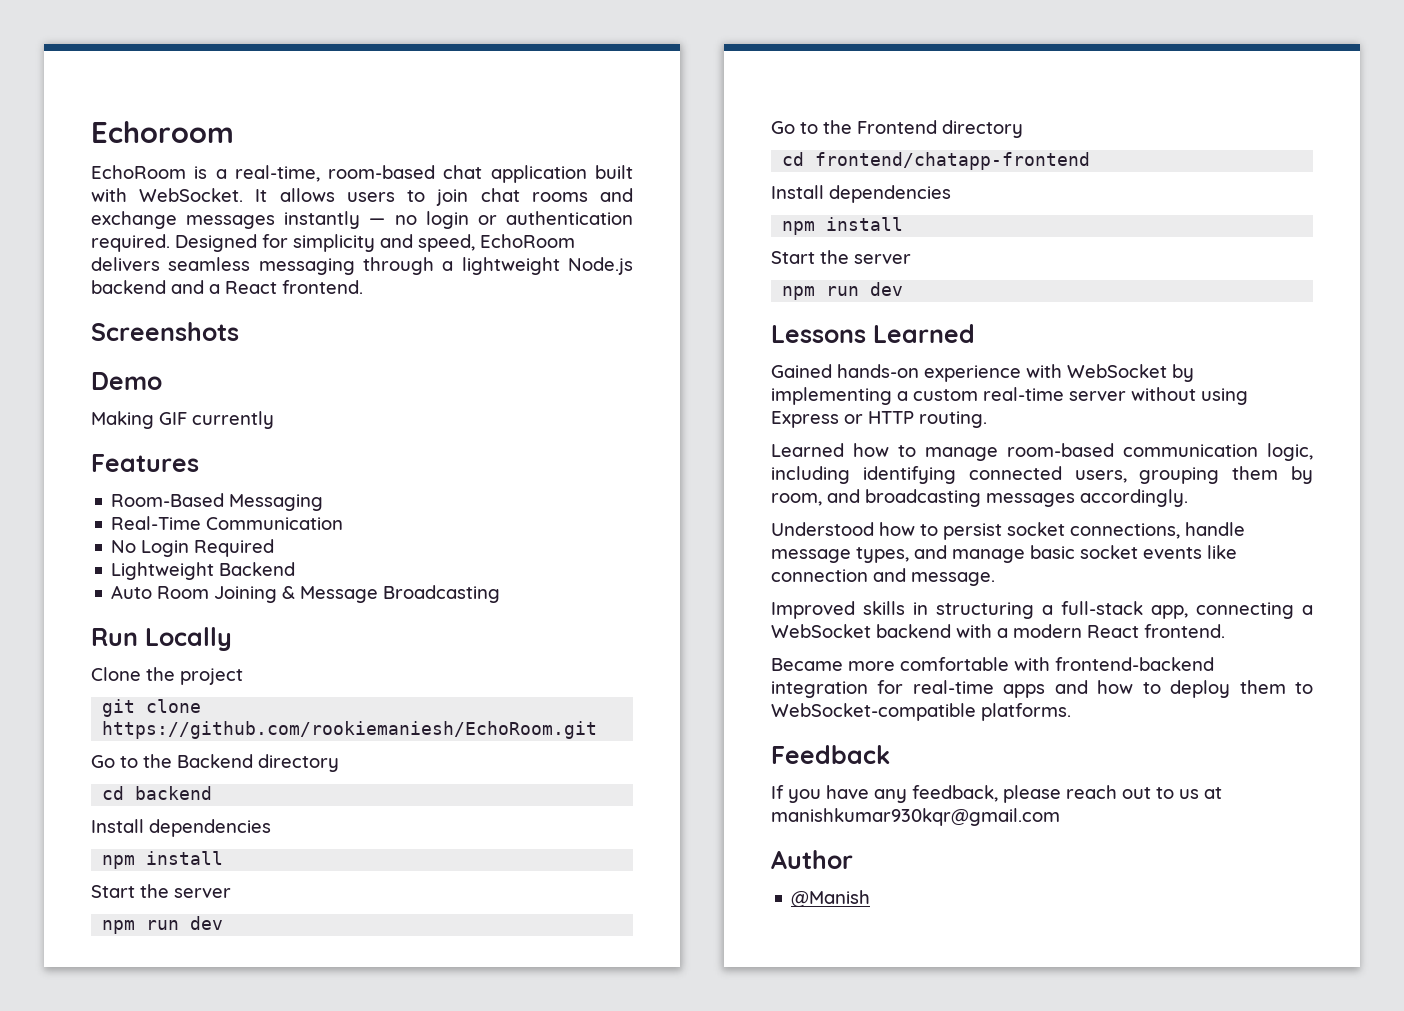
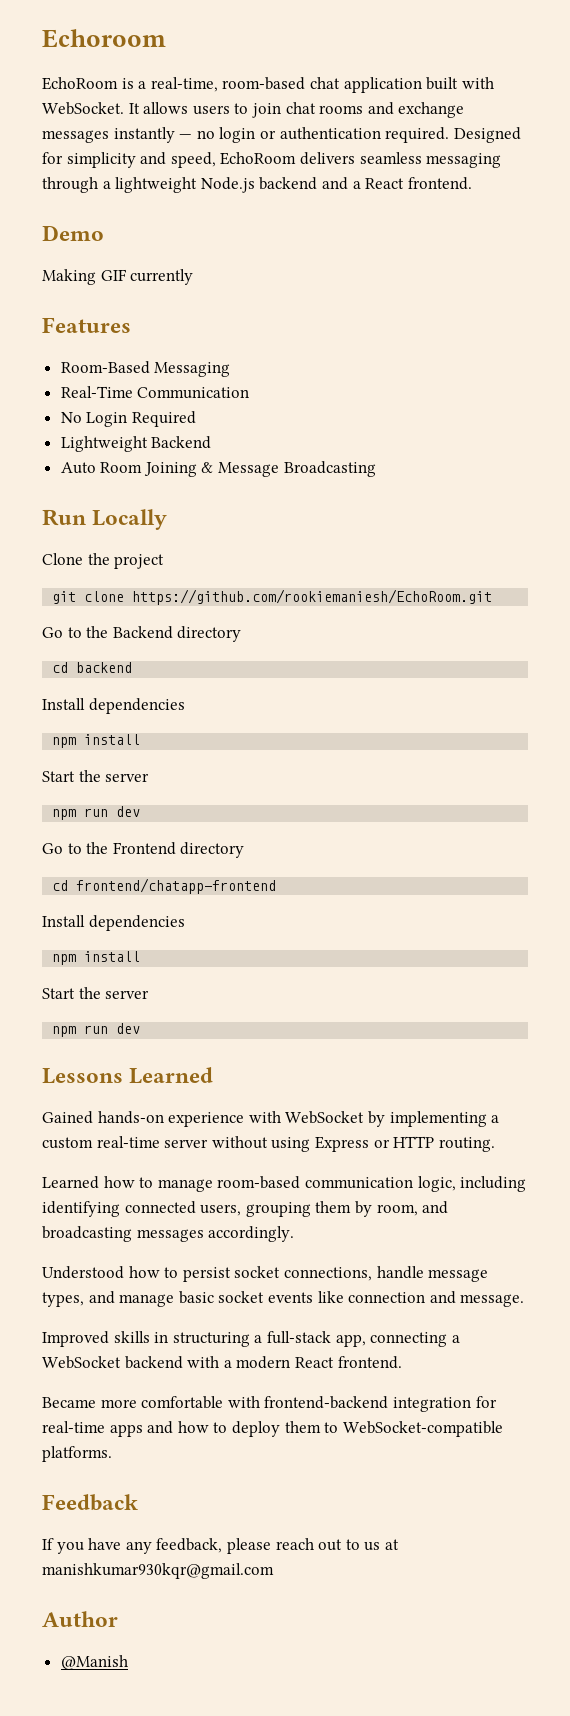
- Screenshots

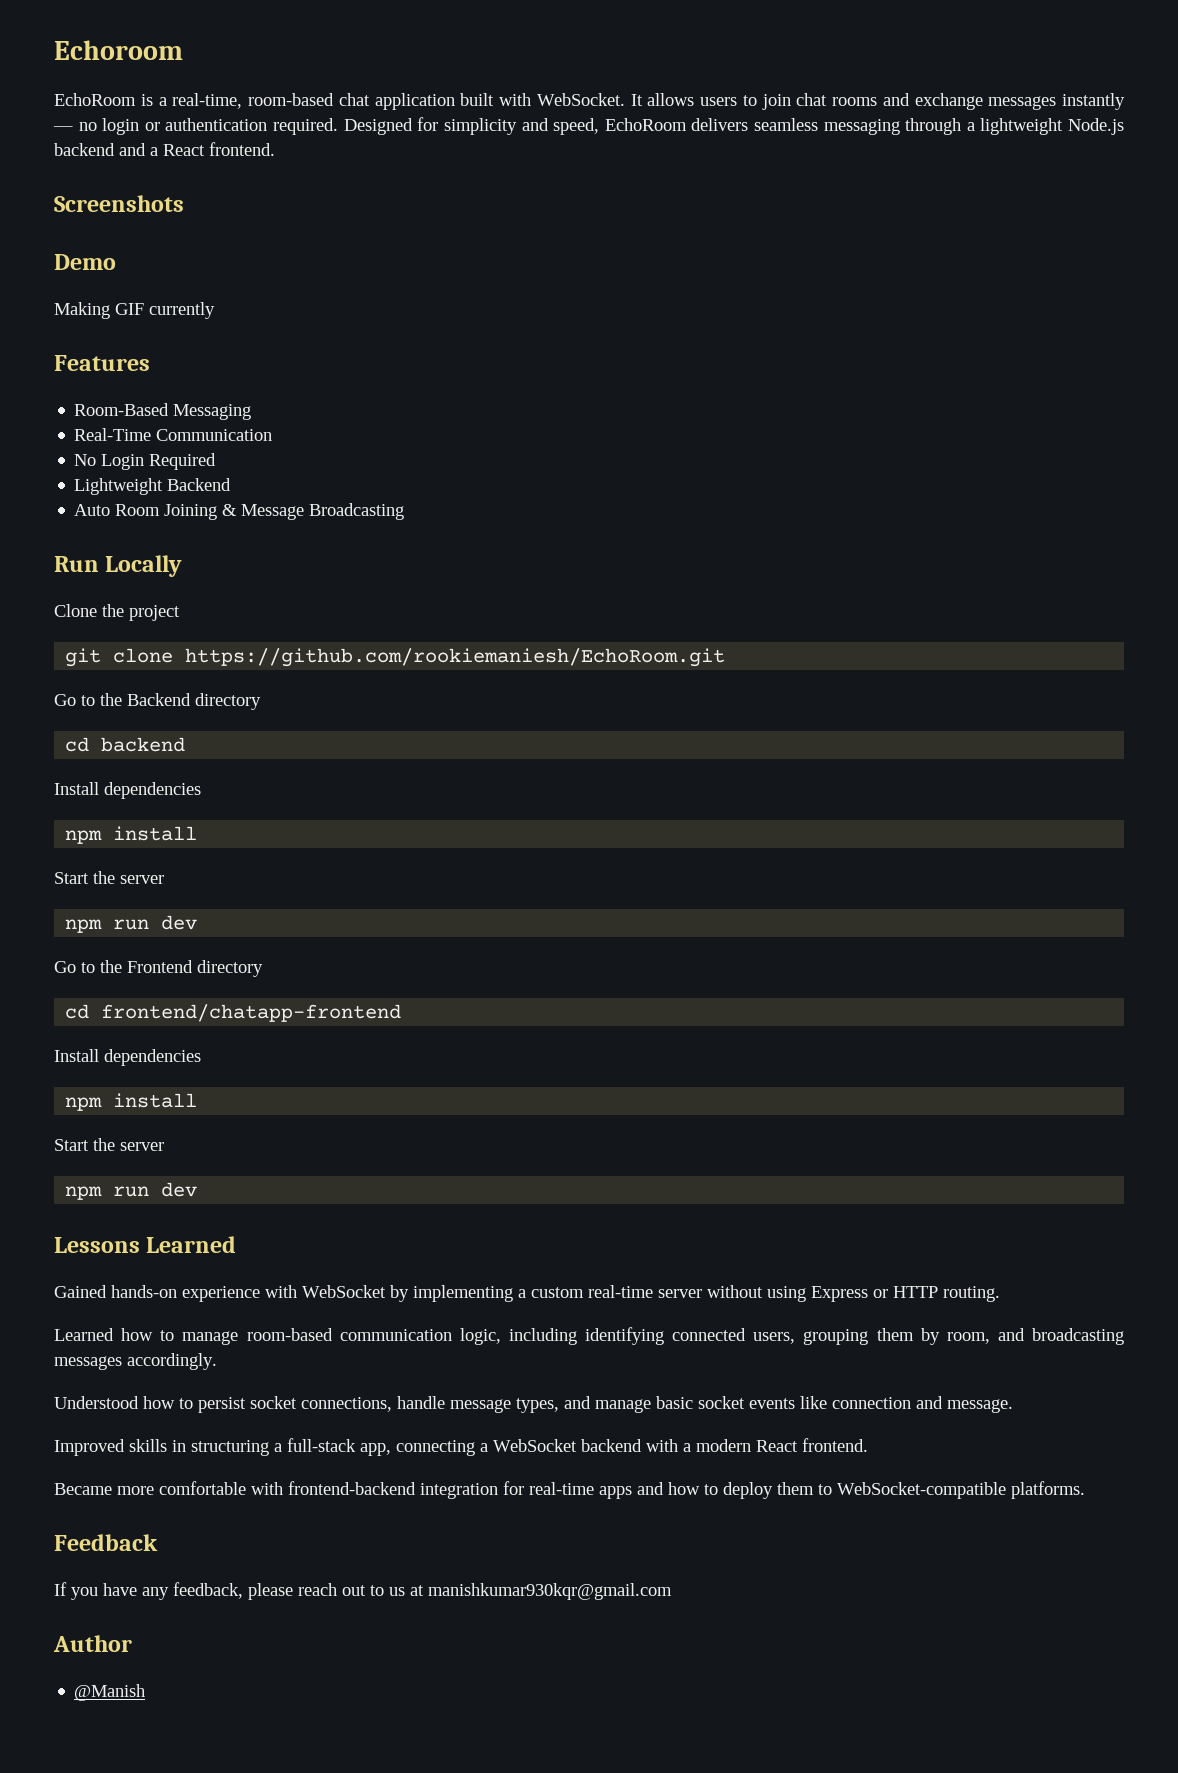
+ Screenshots

